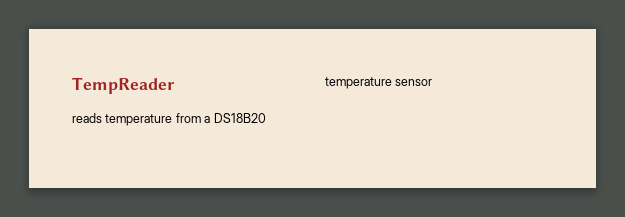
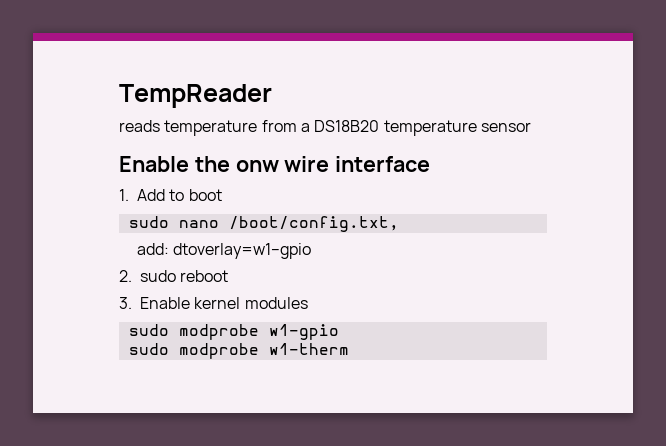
+ Enable the onw wire interface
+ 1. Add to boot
+ sudo nano /boot/config.txt,
+ add: dtoverlay=w1–gpio
+ 2. sudo reboot
+ 3. Enable kernel modules
+ sudo modprobe w1-gpio
+ sudo modprobe w1-therm

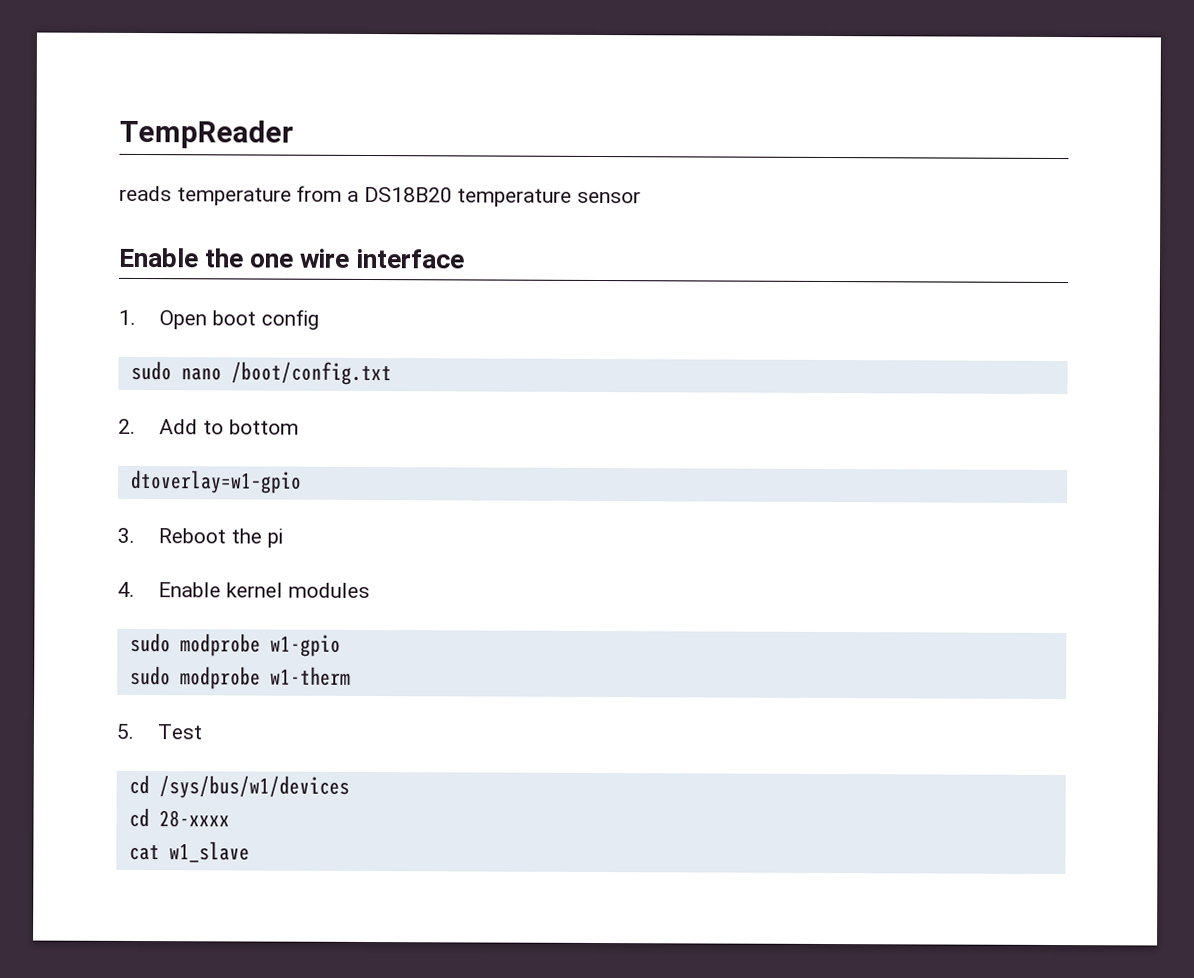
- Enable the onw wire interface
+ Enable the one wire interface
- 1. Add to boot
+ 1. Open boot config
- sudo nano /boot/config.txt,
- add: dtoverlay=w1–gpio
- 2. sudo reboot
- 3. Enable kernel modules
+ sudo nano /boot/config.txt
+ 2. Add to bottom
+ dtoverlay=w1–gpio
+ 3. Reboot the pi
+ 4. Enable kernel modules
+ 5. Test
+ cd /sys/bus/w1/devices
+ cd 28-xxxx
+ cat w1_slave

